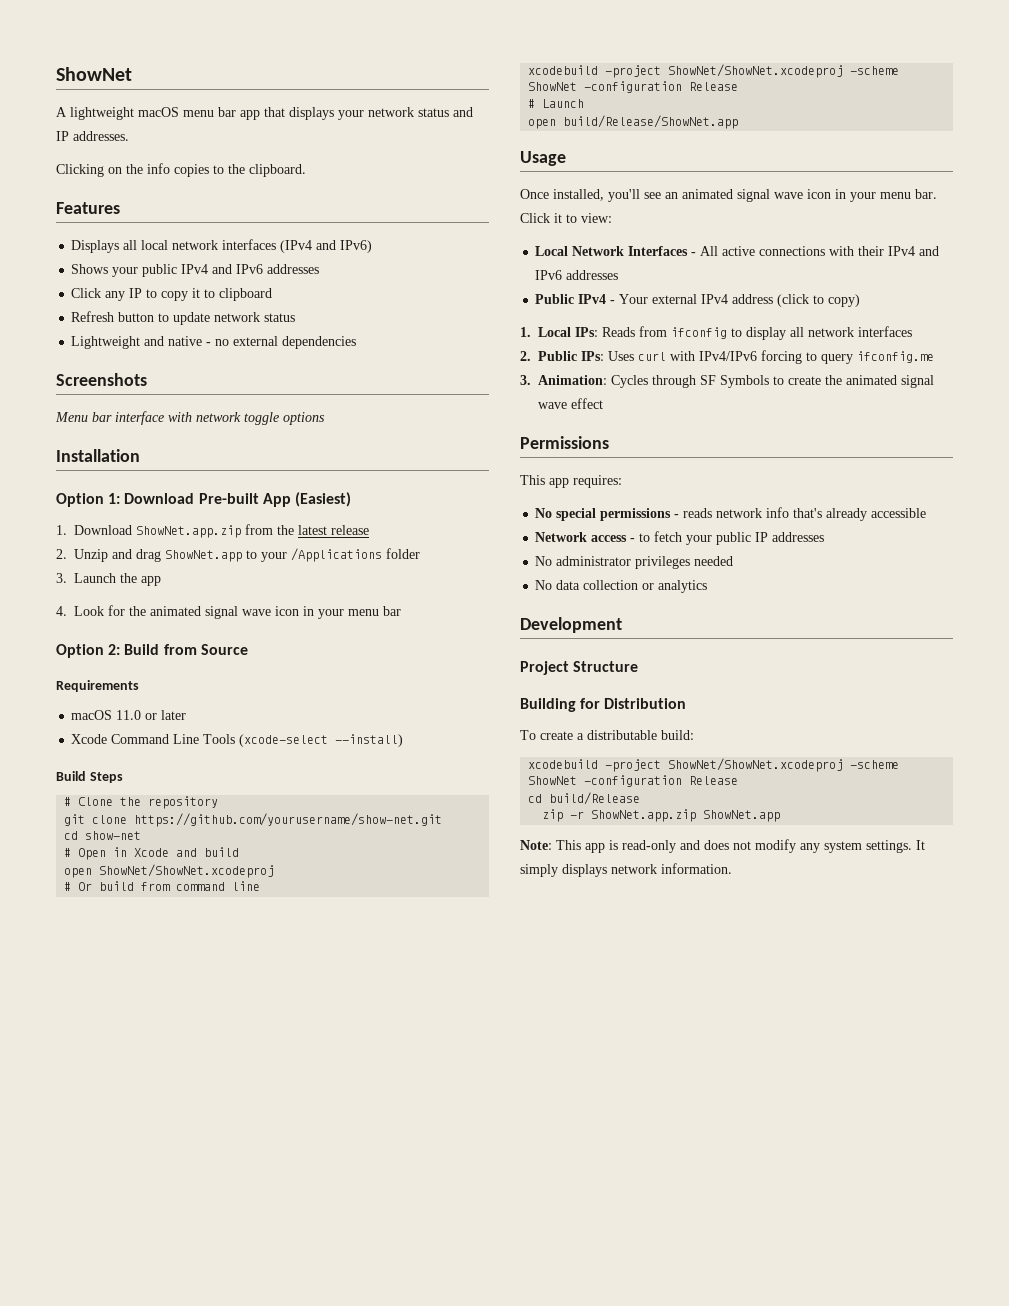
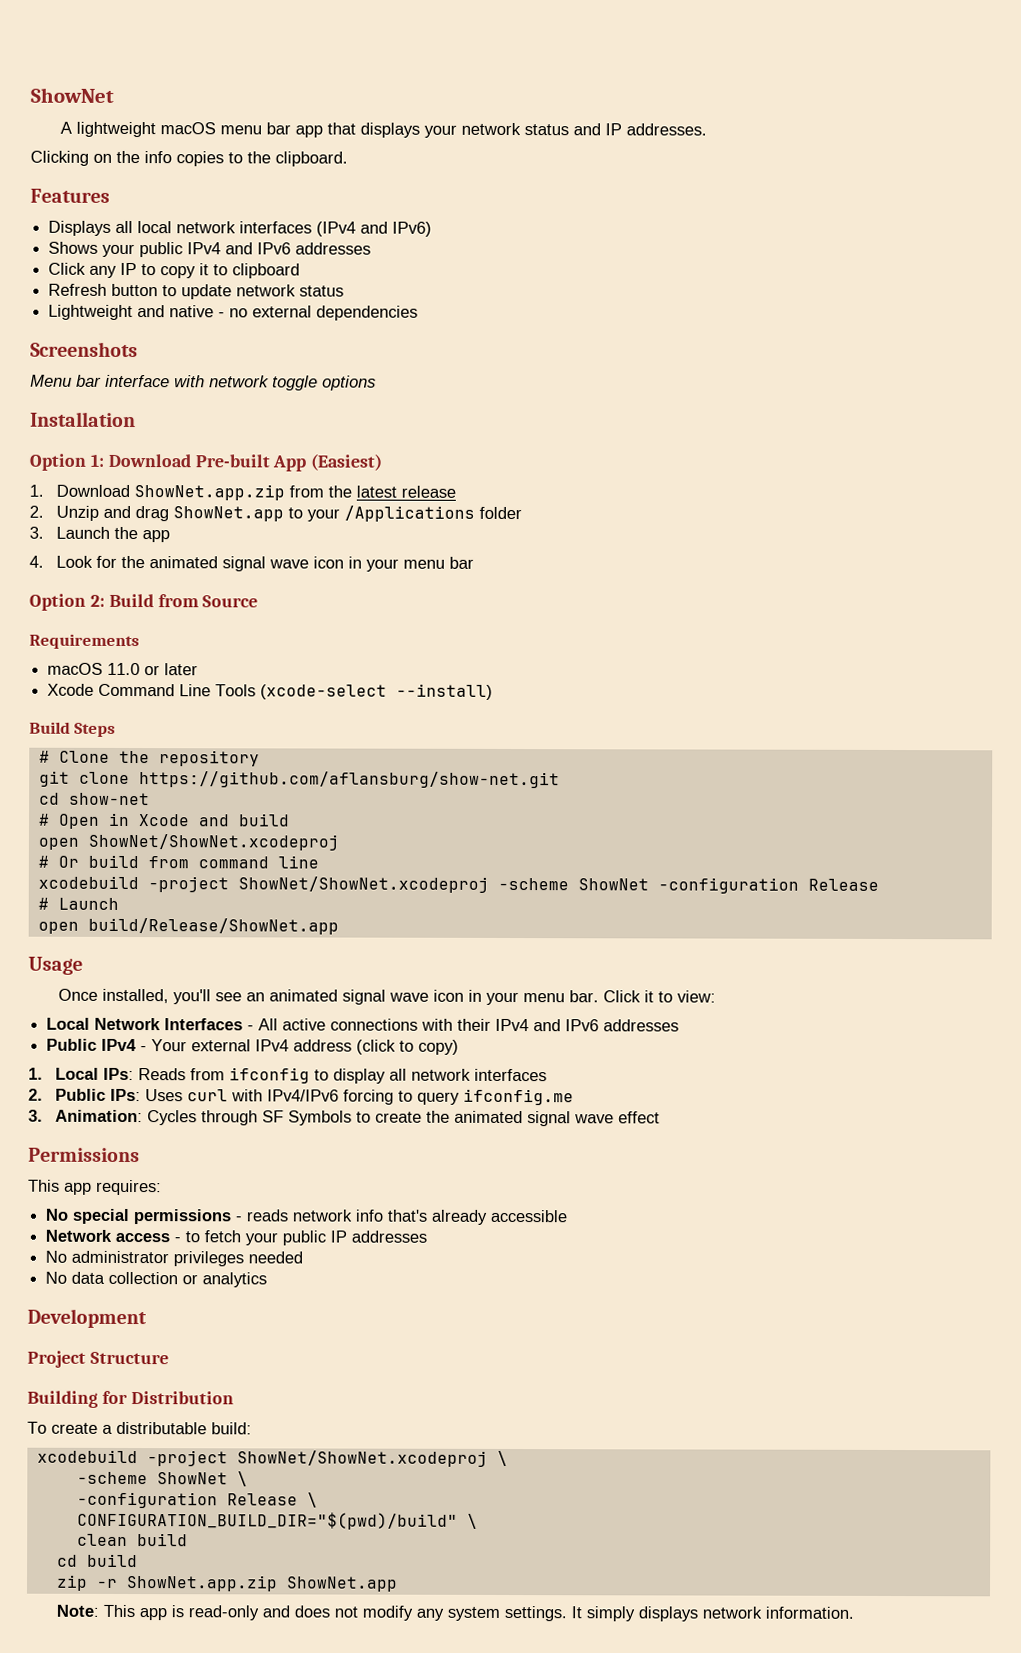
- git clone https://github.com/yourusername/show-net.git
+ git clone https://github.com/aflansburg/show-net.git
  To create a distributable build:
- xcodebuild -project ShowNet/ShowNet.xcodeproj -scheme ShowNet -configuration Release
- cd build/Release
+ xcodebuild -project ShowNet/ShowNet.xcodeproj \
+ -scheme ShowNet \
+ -configuration Release \
+ CONFIGURATION_BUILD_DIR="$(pwd)/build" \
+ clean build
+ cd build

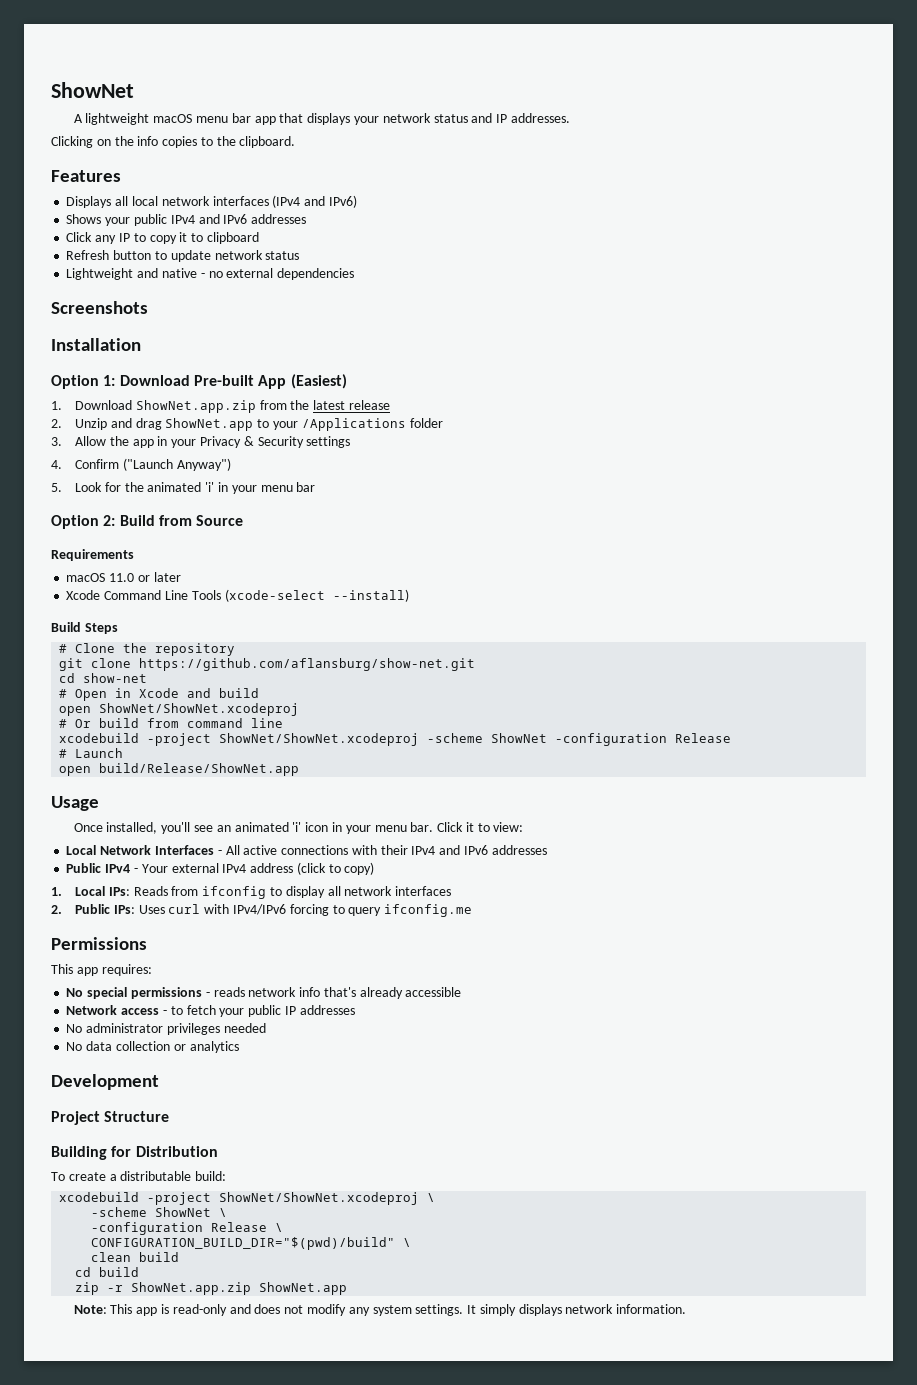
- Menu bar interface with network toggle options
- 3. Launch the app
- 4. Look for the animated signal wave icon in your menu bar
+ 3. Allow the app in your Privacy & Security settings
+ 4. Confirm ("Launch Anyway")
+ 5. Look for the animated 'i' in your menu bar
- Once installed, you'll see an animated signal wave icon in your menu bar.
+ Once installed, you'll see an animated 'i' icon in your menu bar.
- 3. Animation: Cycles through SF Symbols to create the animated signal wave effect

